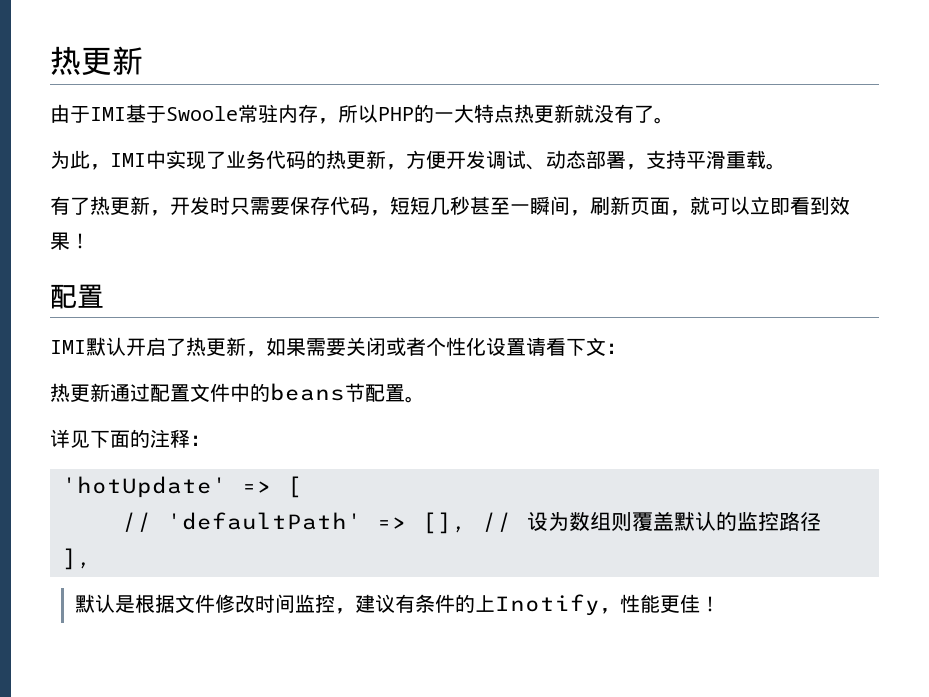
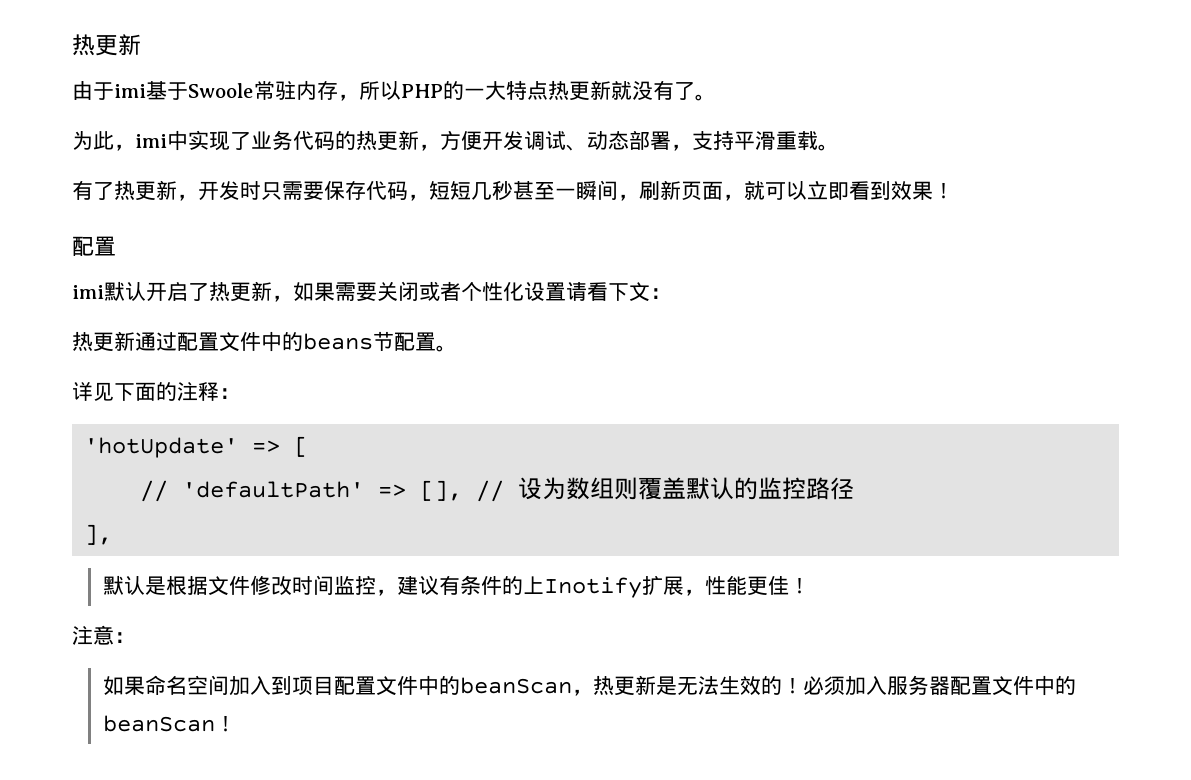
- 由于IMI基于Swoole常驻内存，所以PHP的一大特点热更新就没有了。
+ 由于imi基于Swoole常驻内存，所以PHP的一大特点热更新就没有了。
- 为此，IMI中实现了业务代码的热更新，方便开发调试、动态部署，支持平滑重载。
+ 为此，imi中实现了业务代码的热更新，方便开发调试、动态部署，支持平滑重载。
- IMI默认开启了热更新，如果需要关闭或者个性化设置请看下文：
+ imi默认开启了热更新，如果需要关闭或者个性化设置请看下文：
- 默认是根据文件修改时间监控，建议有条件的上Inotify，性能更佳！
+ 默认是根据文件修改时间监控，建议有条件的上Inotify扩展，性能更佳！
+ 注意：
+ 如果命名空间加入到项目配置文件中的beanScan，热更新是无法生效的！必须加入服务器配置文件中的beanScan！

